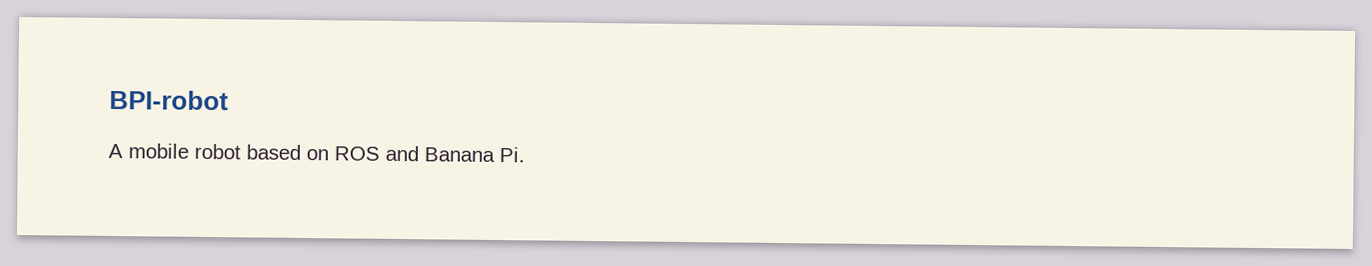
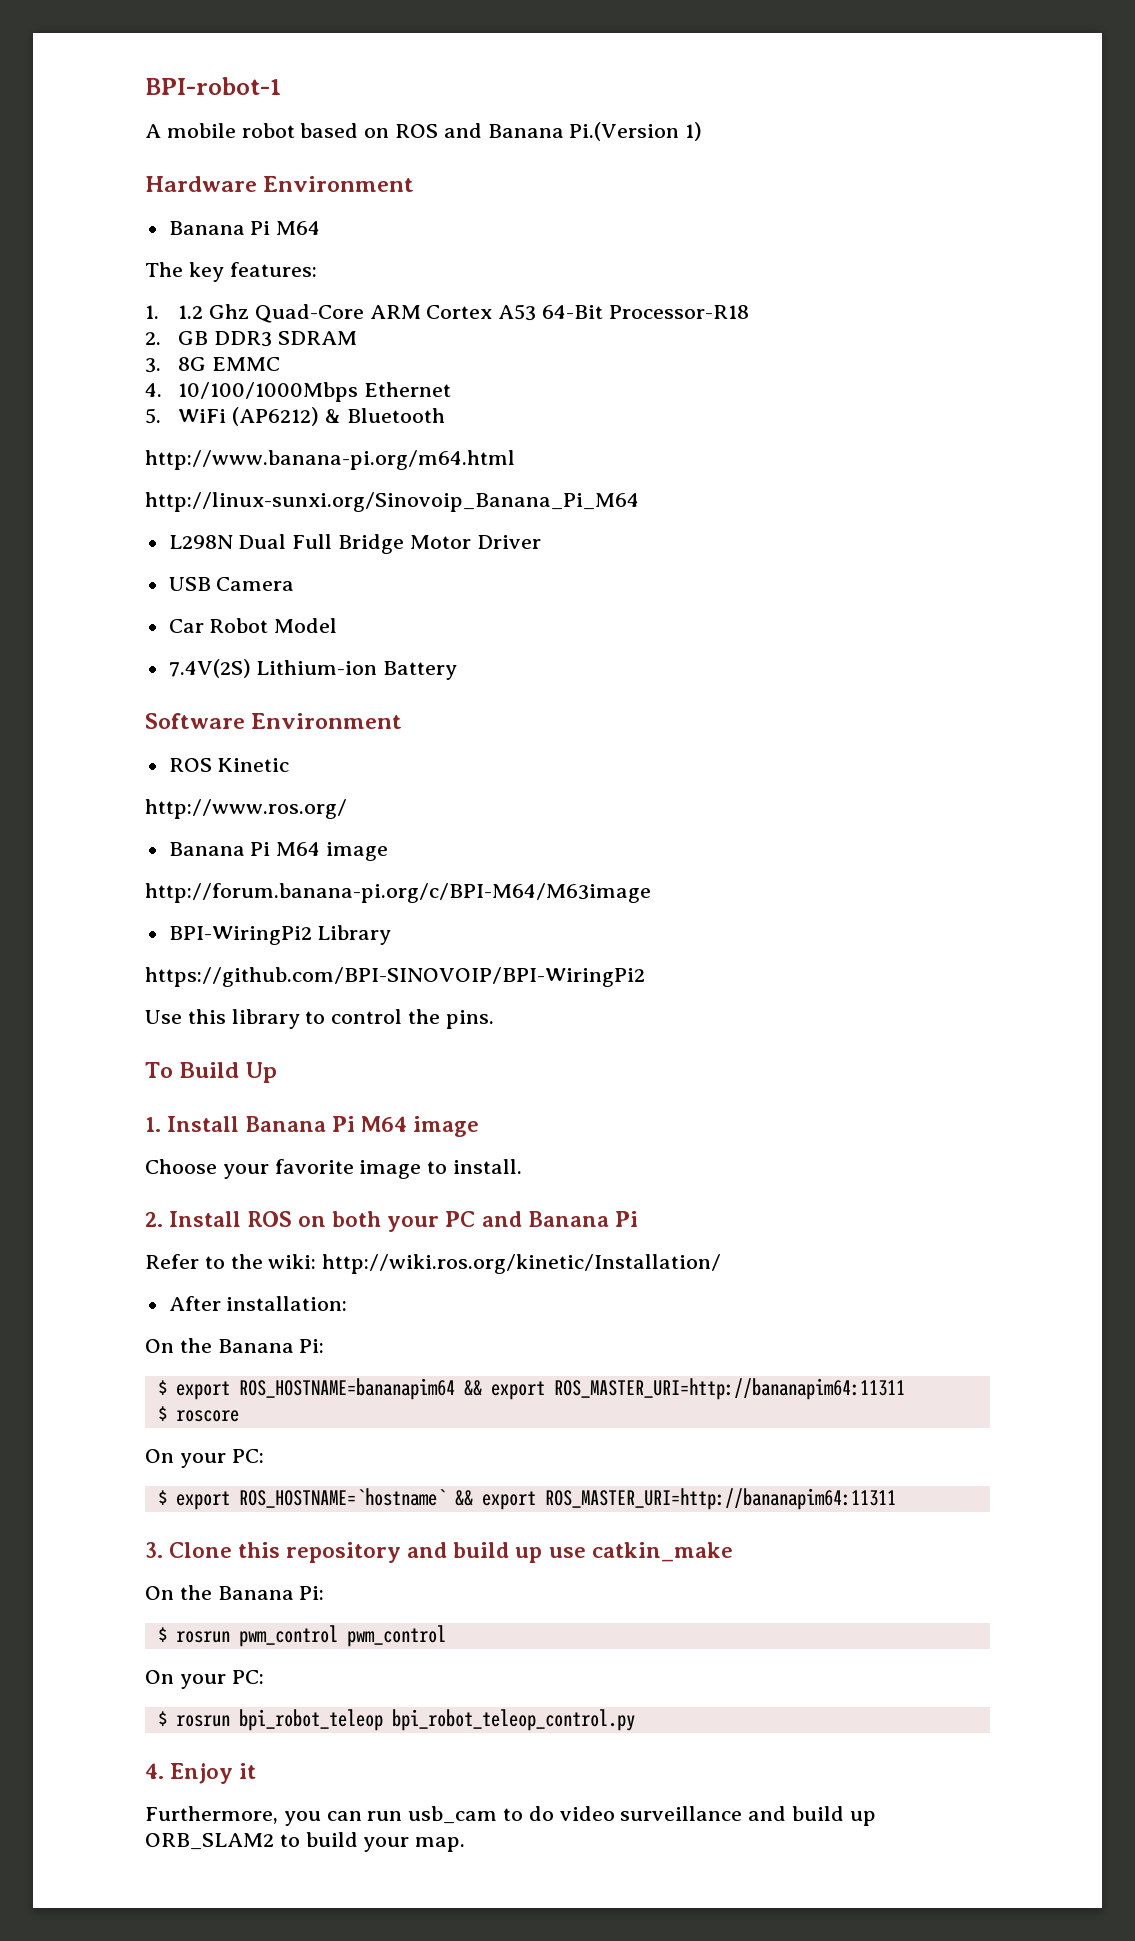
- BPI-robot
+ BPI-robot-1
- A mobile robot based on ROS and Banana Pi.
+ A mobile robot based on ROS and Banana Pi.(Version 1)
+ Hardware Environment
+ Banana Pi M64
+ The key features:
+ 1. 1.2 Ghz Quad-Core ARM Cortex A53 64-Bit Processor-R18
+ 2. GB DDR3 SDRAM
+ 3. 8G EMMC
+ 4. 10/100/1000Mbps Ethernet
+ 5. WiFi (AP6212) & Bluetooth
+ http://www.banana-pi.org/m64.html
+ http://linux-sunxi.org/Sinovoip_Banana_Pi_M64
+ L298N Dual Full Bridge Motor Driver
+ USB Camera
+ Car Robot Model
+ 7.4V(2S) Lithium-ion Battery
+ Software Environment
+ ROS Kinetic
+ http://www.ros.org/
+ Banana Pi M64 image
+ http://forum.banana-pi.org/c/BPI-M64/M63image
+ BPI-WiringPi2 Library
+ https://github.com/BPI-SINOVOIP/BPI-WiringPi2
+ Use this library to control the pins.
+ To Build Up
+ 1. Install Banana Pi M64 image
+ Choose your favorite image to install.
+ 2. Install ROS on both your PC and Banana Pi
+ Refer to the wiki: http://wiki.ros.org/kinetic/Installation/
+ After installation:
+ On the Banana Pi:
+ $ export ROS_HOSTNAME=bananapim64 && export ROS_MASTER_URI=http://bananapim64:11311
+ $ roscore
+ On your PC:
+ $ export ROS_HOSTNAME=`hostname` && export ROS_MASTER_URI=http://bananapim64:11311
+ 3. Clone this repository and build up use catkin_make
+ On the Banana Pi:
+ $ rosrun pwm_control pwm_control
+ On your PC:
+ $ rosrun bpi_robot_teleop bpi_robot_teleop_control.py
+ 4. Enjoy it
+ Furthermore, you can run usb_cam to do video surveillance and build up ORB_SLAM2 to build your map.

